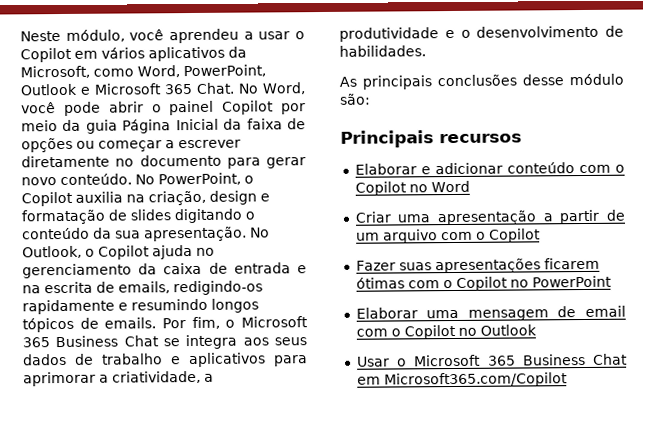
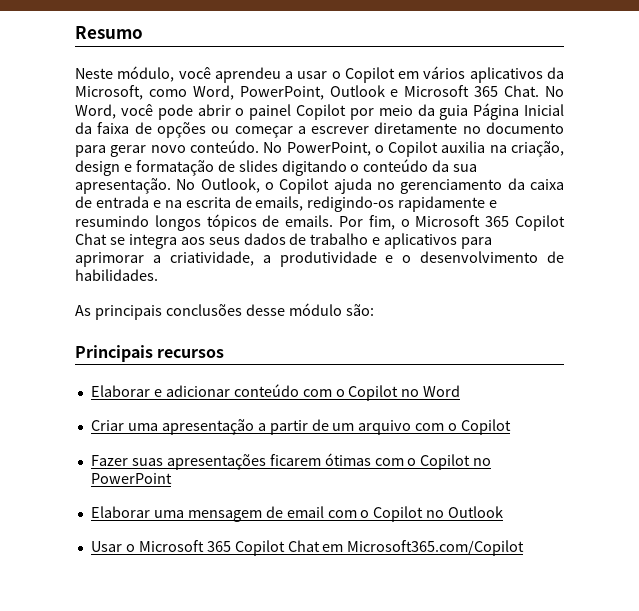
+ Resumo
- Por fim, o Microsoft 365 Business Chat se integra aos seus dados de trabalho e aplicativos para aprimorar a criatividade, a produtividade e o desenvolvimento de habilidades.
+ Por fim, o Microsoft 365 Copilot Chat se integra aos seus dados de trabalho e aplicativos para aprimorar a criatividade, a produtividade e o desenvolvimento de habilidades.
- Usar o Microsoft 365 Business Chat em Microsoft365.com/Copilot
+ Usar o Microsoft 365 Copilot Chat em Microsoft365.com/Copilot

